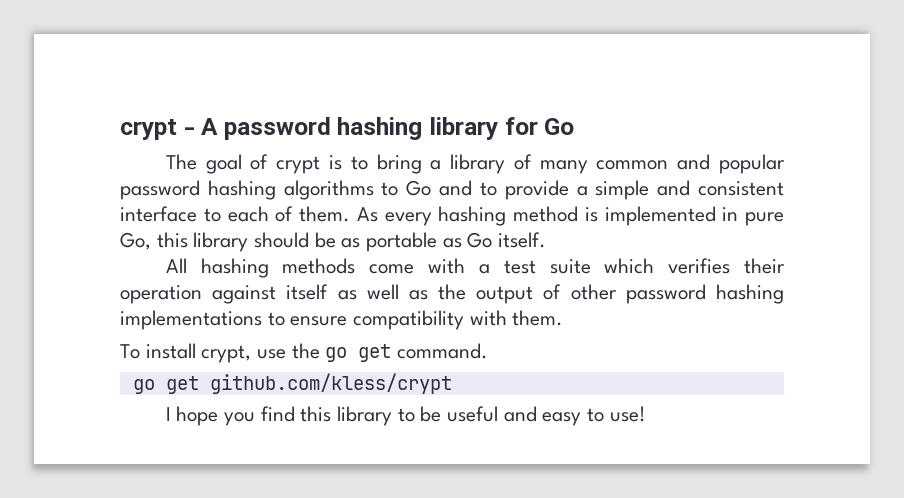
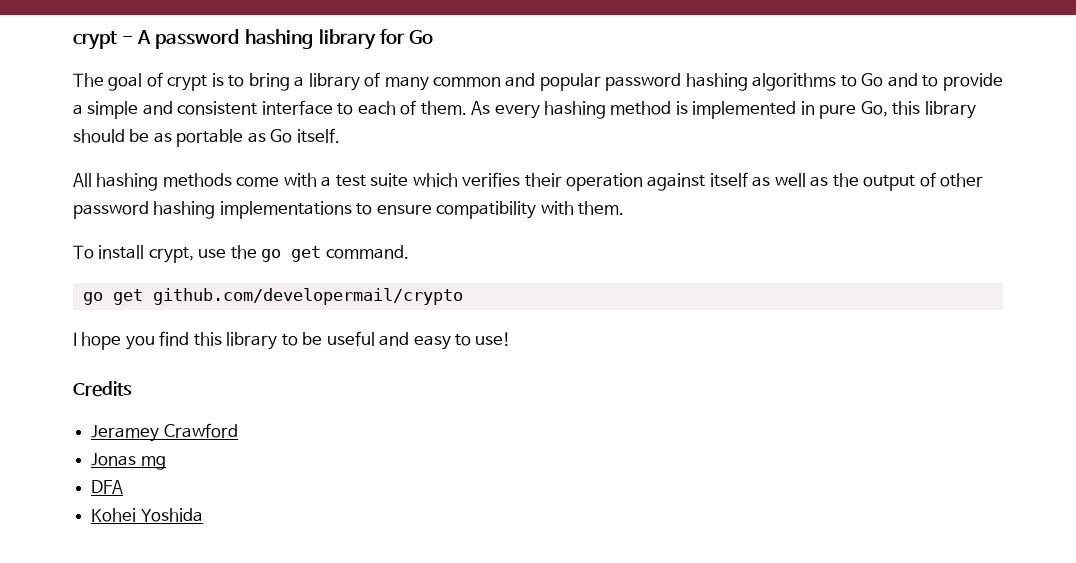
- go get github.com/kless/crypt
+ go get github.com/developermail/crypto
+ Credits
+ Jeramey Crawford
+ Jonas mg
+ DFA
+ Kohei Yoshida

